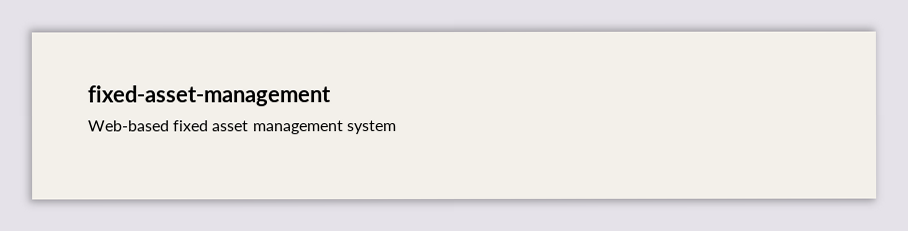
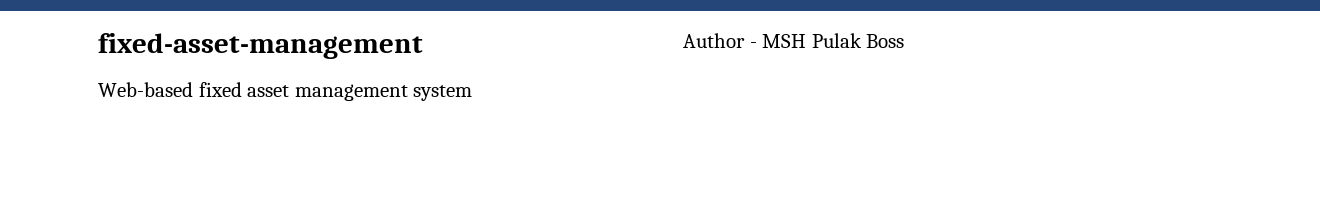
+ Author - MSH Pulak Boss

